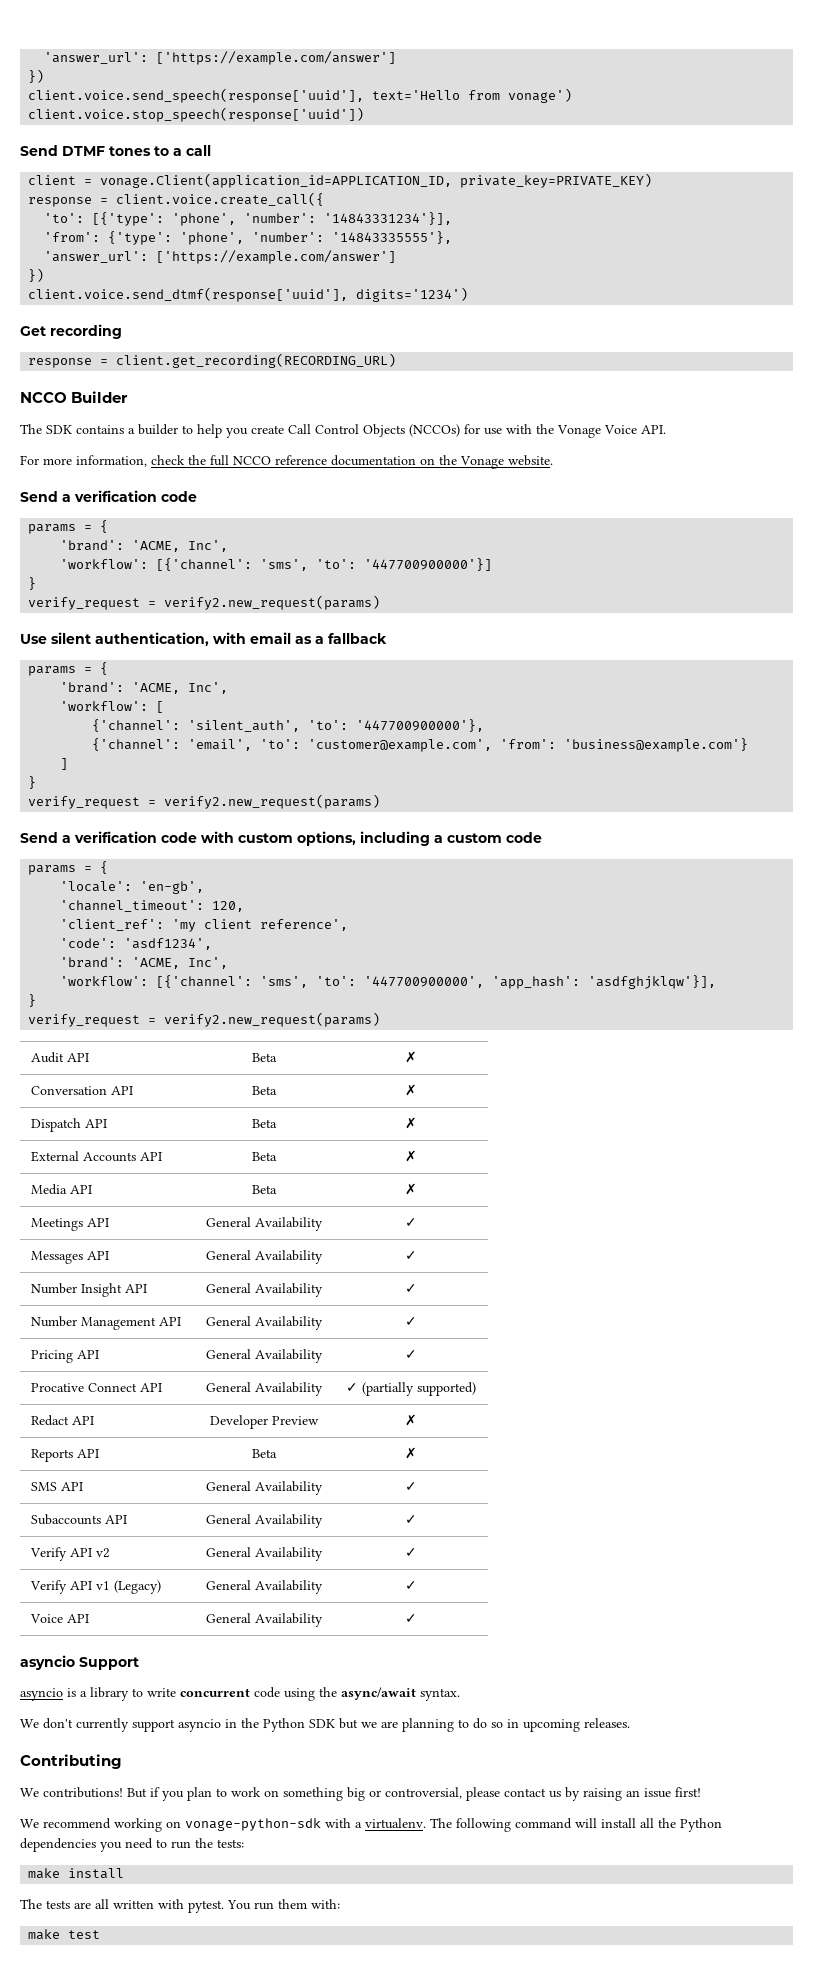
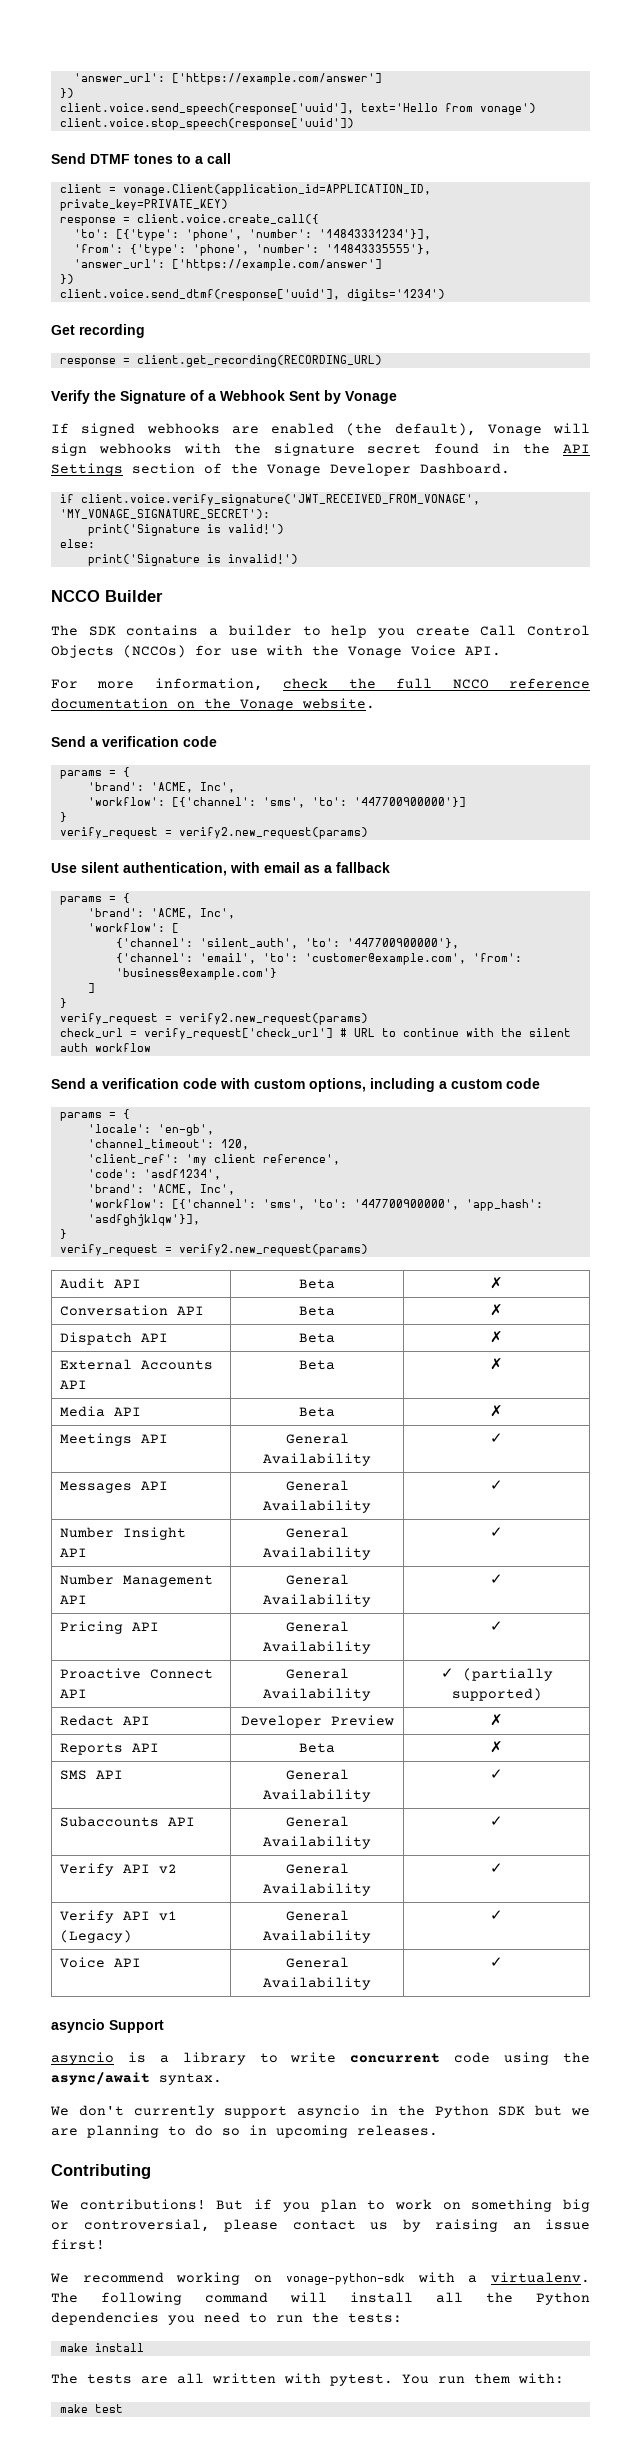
+ Verify the Signature of a Webhook Sent by Vonage
+ If signed webhooks are enabled (the default), Vonage will sign webhooks with the signature secret found in the API Settings section of the Vonage Developer Dashboard.
+ if client.voice.verify_signature('JWT_RECEIVED_FROM_VONAGE', 'MY_VONAGE_SIGNATURE_SECRET'):
+ print('Signature is valid!')
+ else:
+ print('Signature is invalid!')
+ check_url = verify_request['check_url'] # URL to continue with the silent auth workflow
- Procative Connect API | General Availability | ✓ (partially supported)
+ Proactive Connect API | General Availability | ✓ (partially supported)

